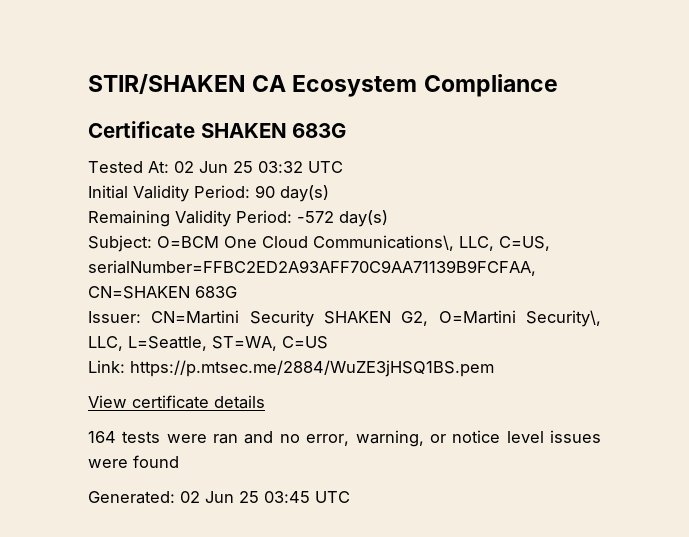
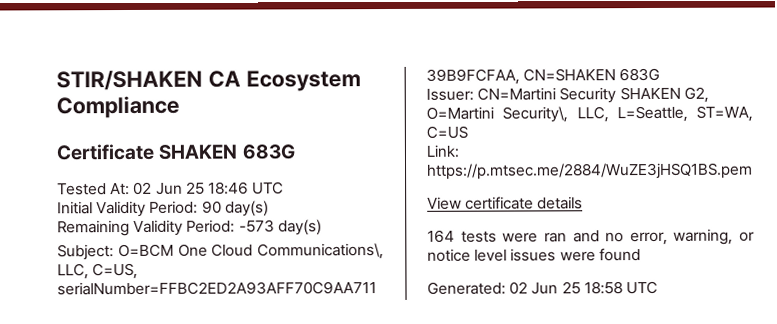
- Tested At: 02 Jun 25 03:32 UTC
+ Tested At: 02 Jun 25 18:46 UTC
- Remaining Validity Period: -572 day(s)
+ Remaining Validity Period: -573 day(s)
- Generated: 02 Jun 25 03:45 UTC
+ Generated: 02 Jun 25 18:58 UTC

